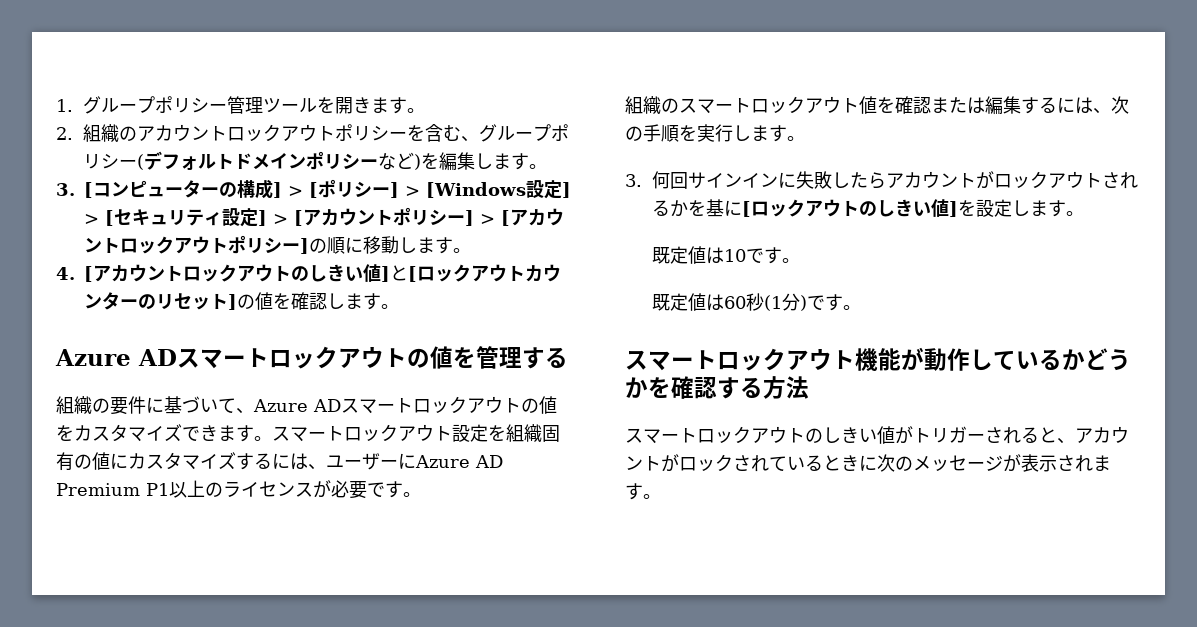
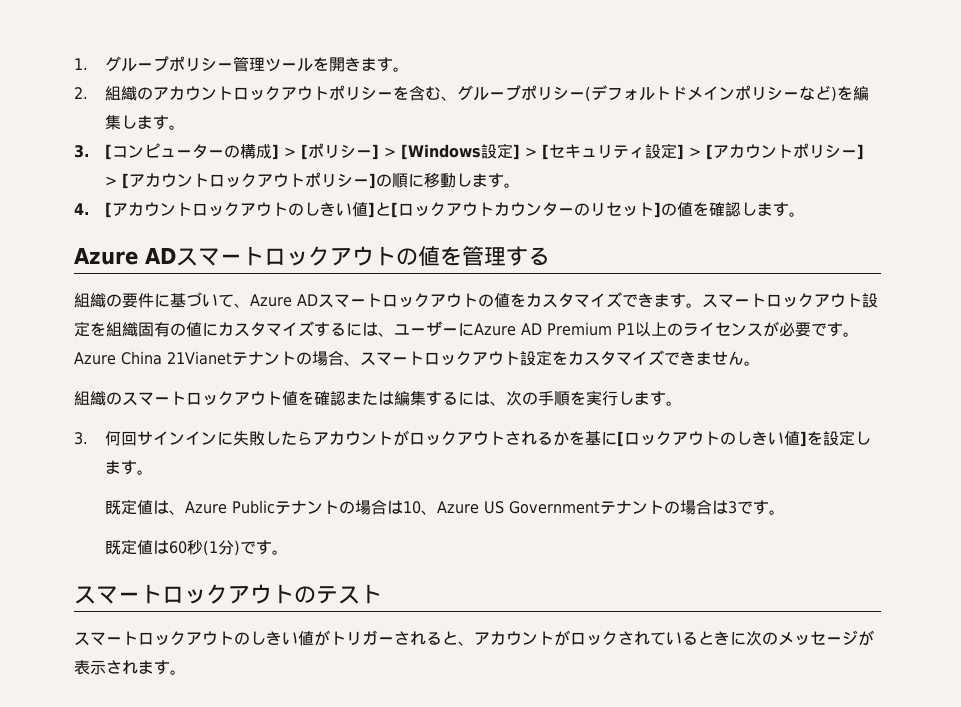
+ Azure China 21Vianetテナントの場合、スマートロックアウト設定をカスタマイズできません。
- 既定値は10です。
+ 既定値は、Azure Publicテナントの場合は10、Azure US Governmentテナントの場合は3です。
- スマートロックアウト機能が動作しているかどうかを確認する方法
+ スマートロックアウトのテスト

